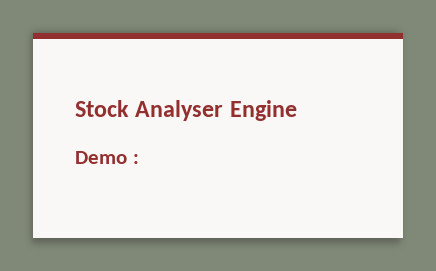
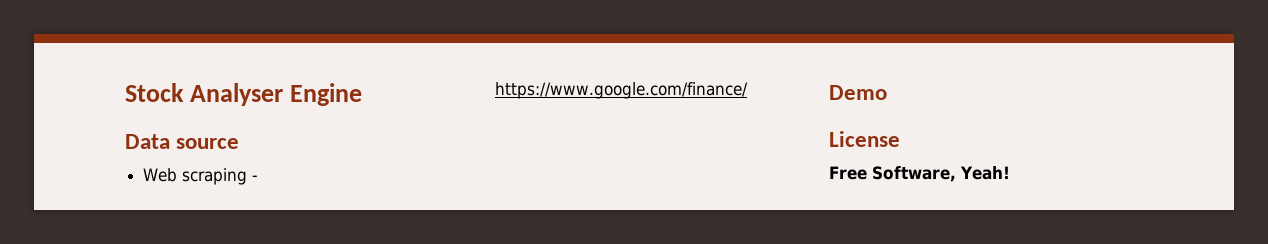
- Demo :
+ Data source
+ Web scraping - https://www.google.com/finance/
+ Demo
+ License
+ Free Software, Yeah!

